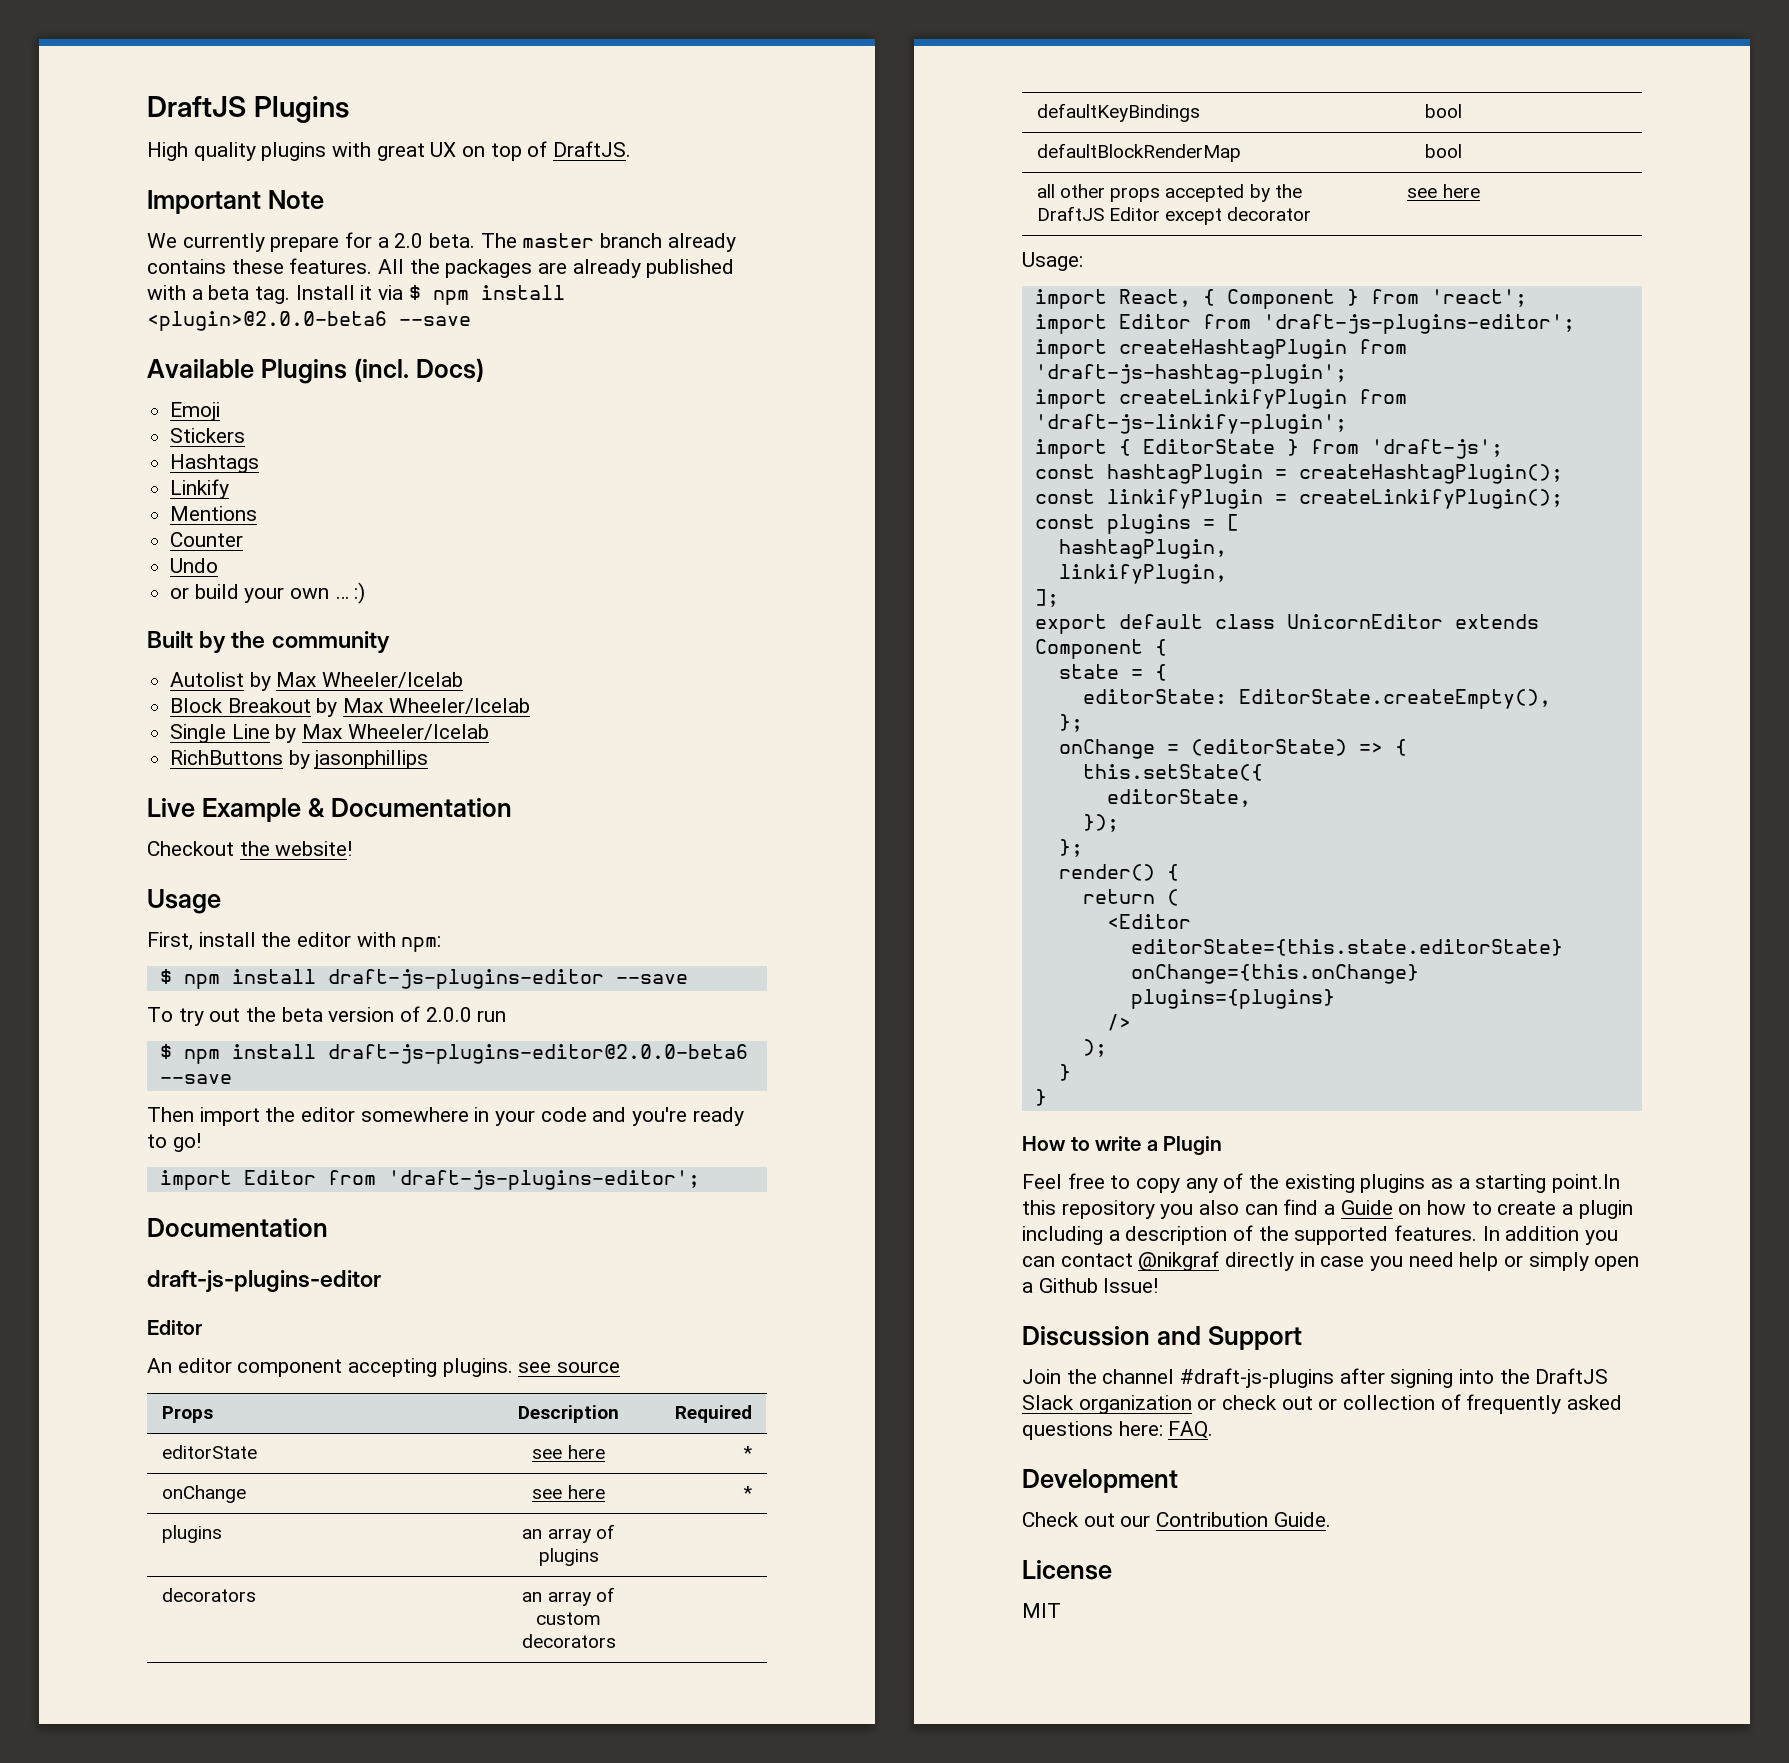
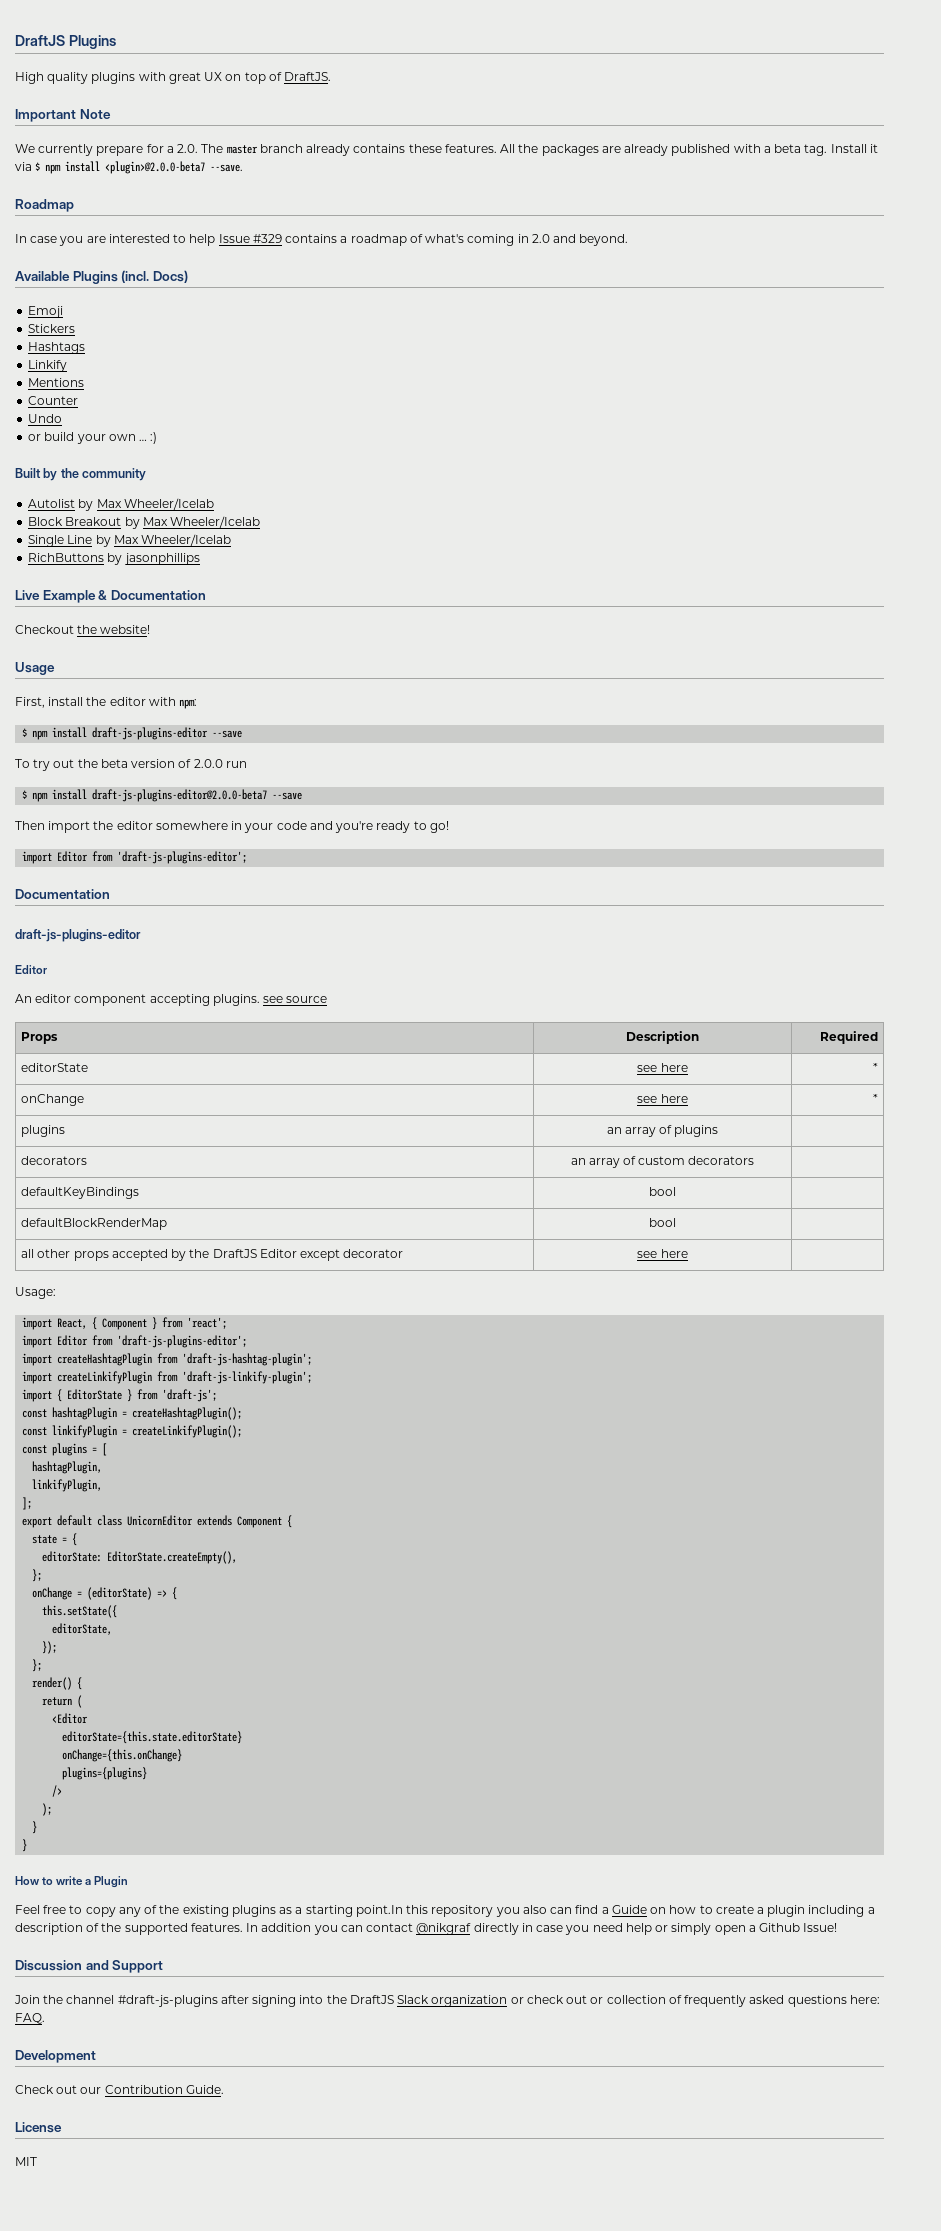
- We currently prepare for a 2.0 beta. The master branch already contains these features.
+ We currently prepare for a 2.0. The master branch already contains these features.
- Install it via $ npm install <plugin>@2.0.0-beta6 --save
+ Install it via $ npm install <plugin>@2.0.0-beta7 --save.
+ Roadmap
+ In case you are interested to help Issue #329 contains a roadmap of what's coming in 2.0 and beyond.
- $ npm install draft-js-plugins-editor@2.0.0-beta6 --save
+ $ npm install draft-js-plugins-editor@2.0.0-beta7 --save

